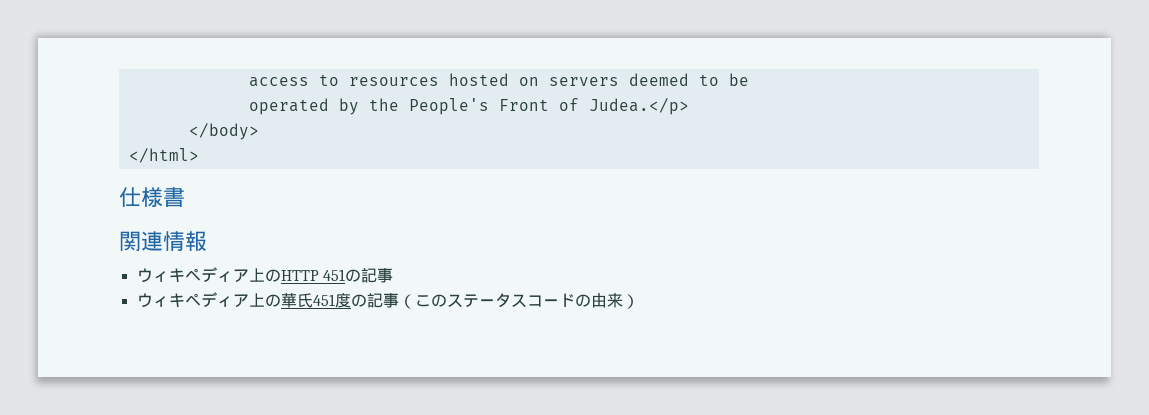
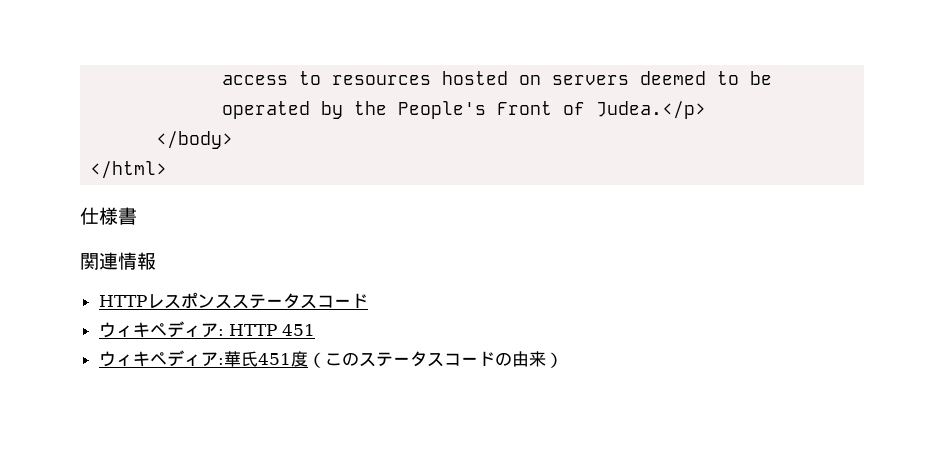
- ウィキペディア上のHTTP 451の記事
- ウィキペディア上の華氏451度の記事（このステータスコードの由来）
+ HTTPレスポンスステータスコード
+ ウィキペディア: HTTP 451
+ ウィキペディア:華氏451度（このステータスコードの由来）

